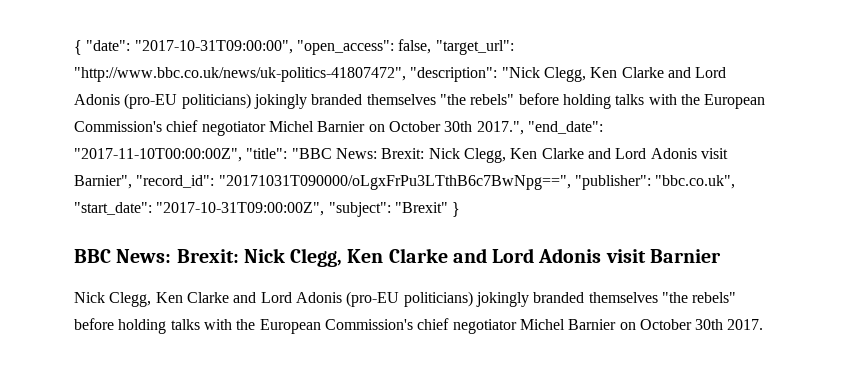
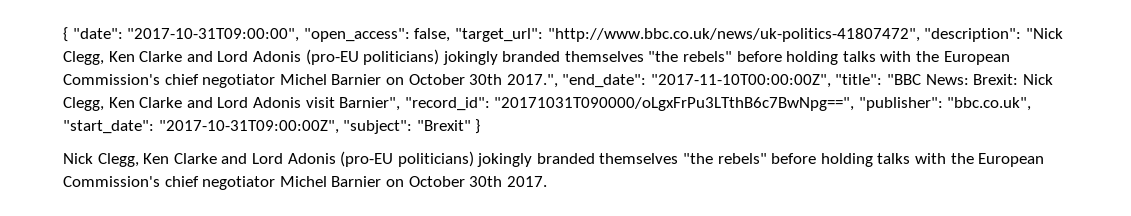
- BBC News: Brexit: Nick Clegg, Ken Clarke and Lord Adonis visit Barnier

